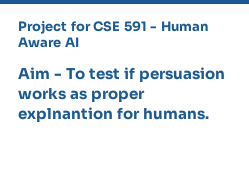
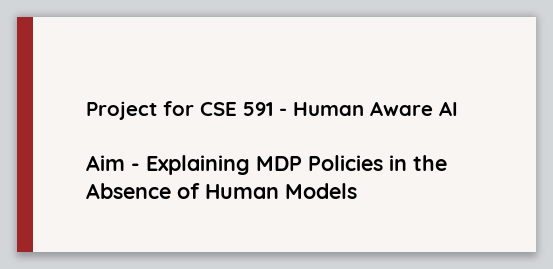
- Aim - To test if persuasion works as proper explnantion for humans.
+ Aim - Explaining MDP Policies in the Absence of Human Models

